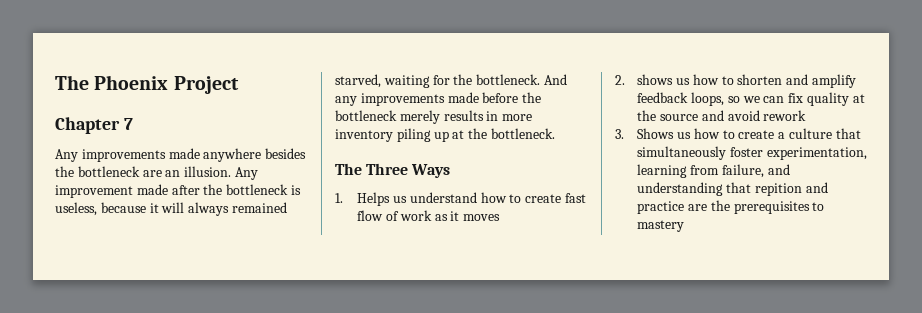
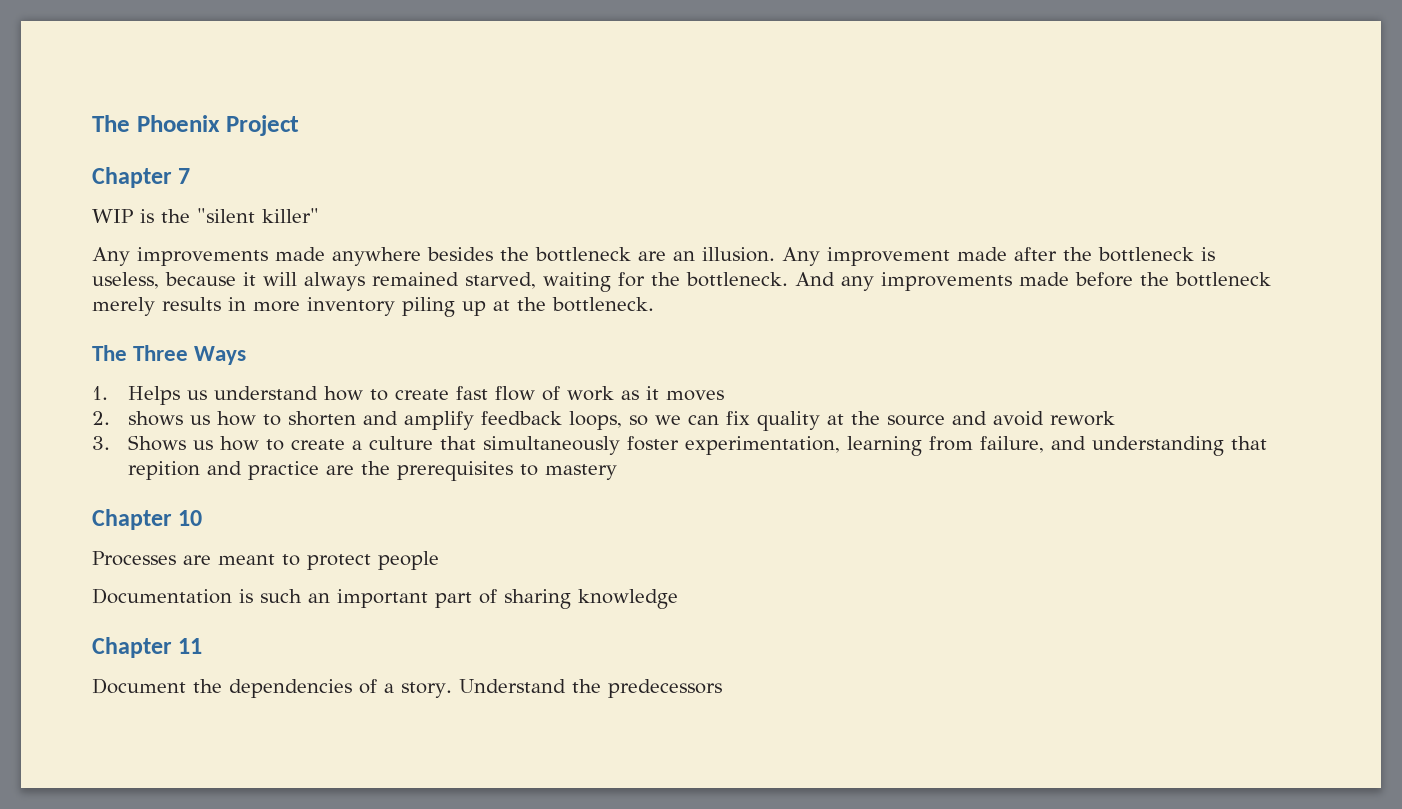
+ WIP is the "silent killer"
+ Chapter 10
+ Processes are meant to protect people
+ Documentation is such an important part of sharing knowledge
+ Chapter 11
+ Document the dependencies of a story. Understand the predecessors

